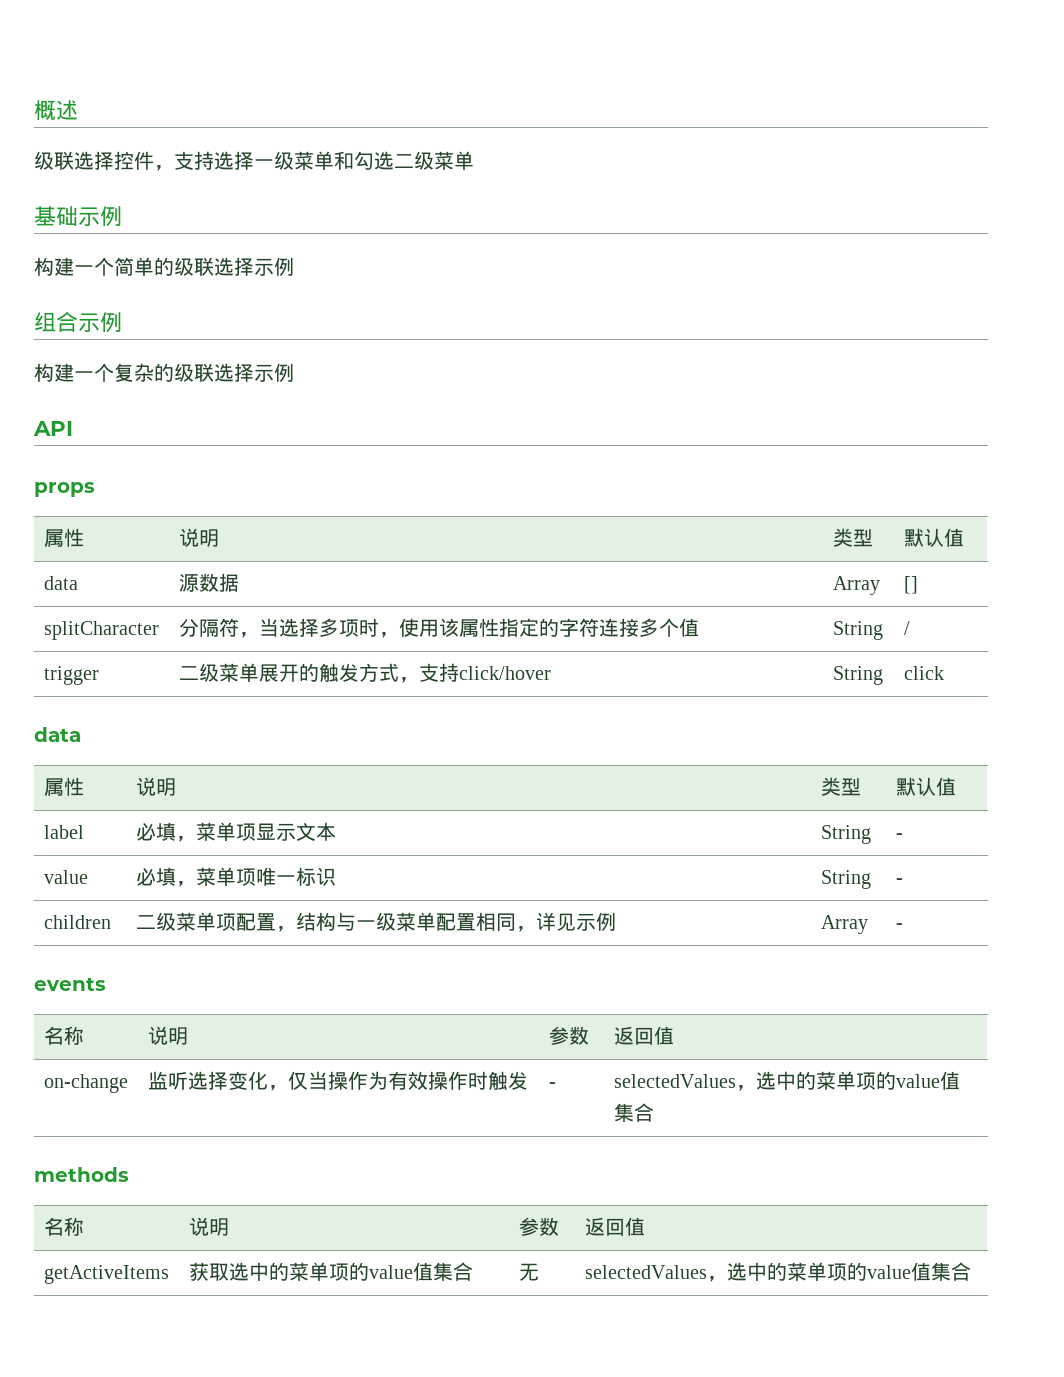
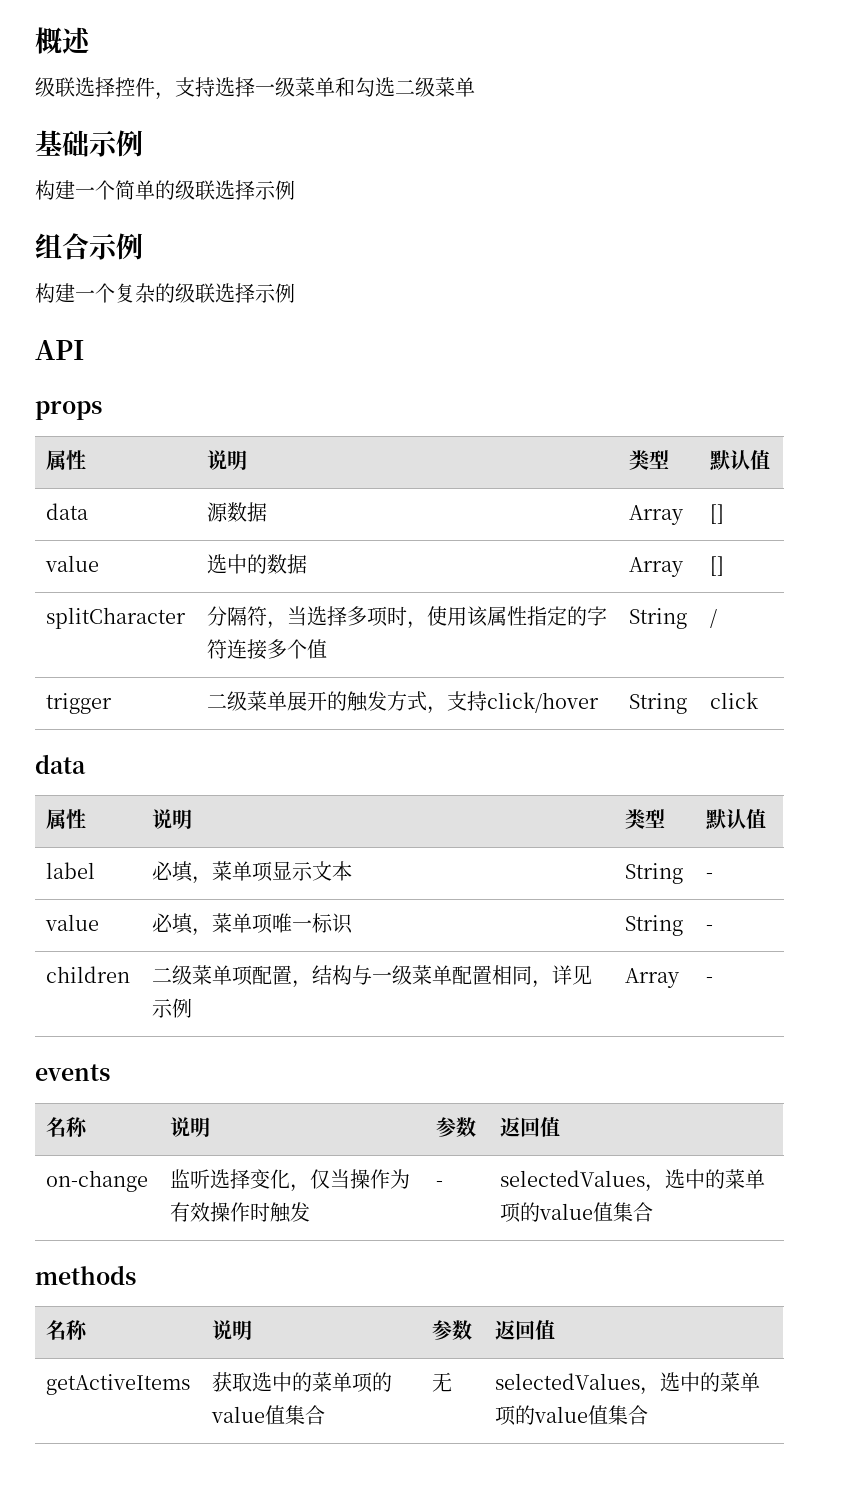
+ value | 选中的数据 | Array | []

